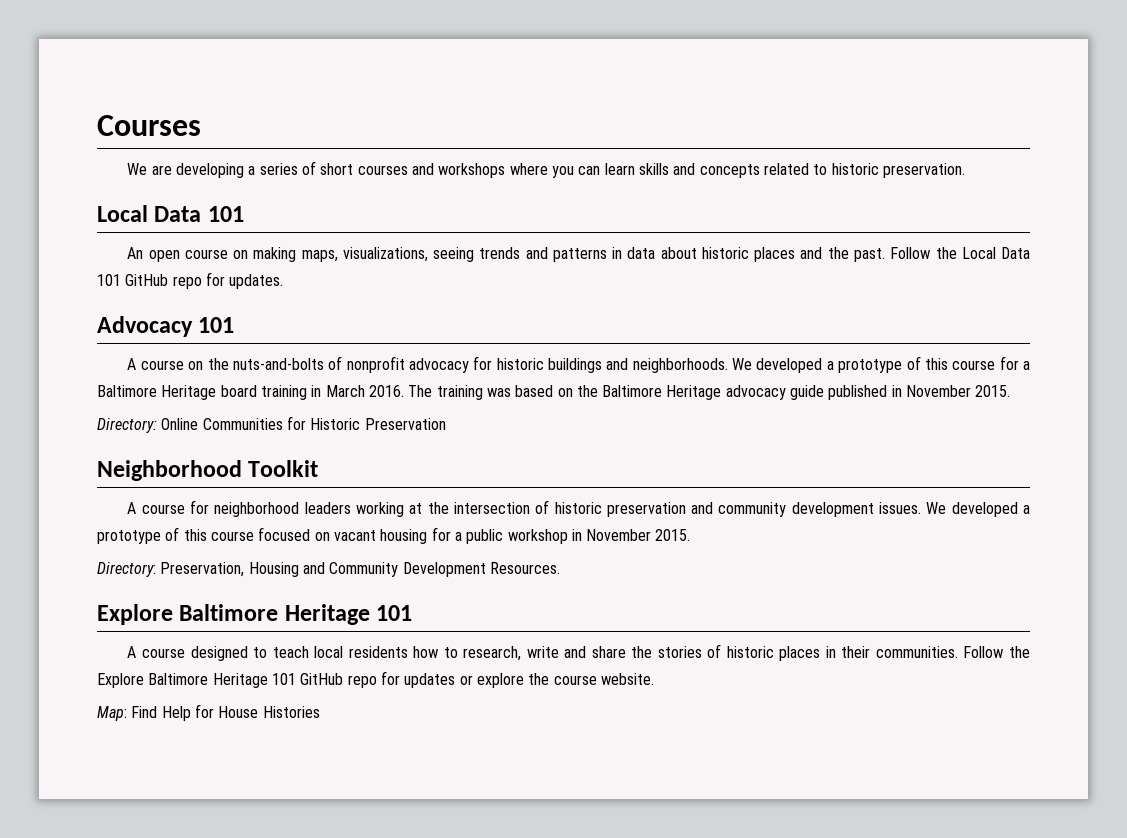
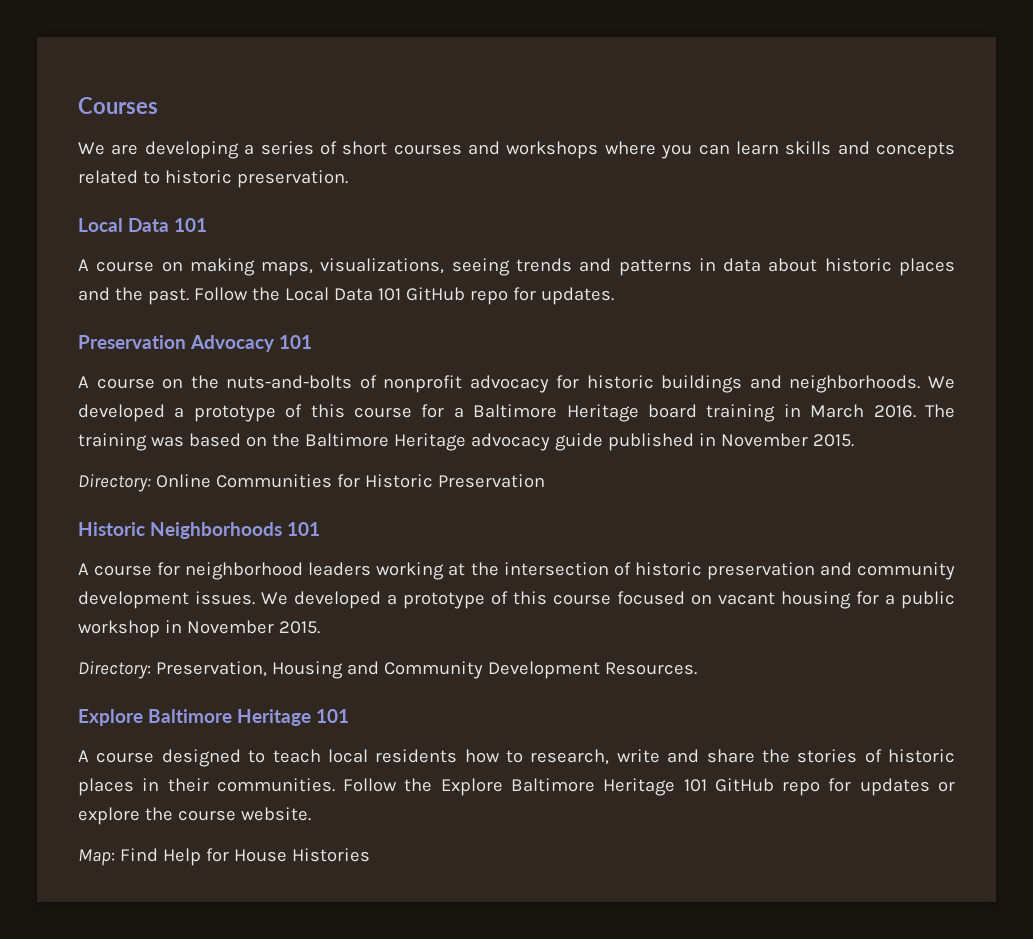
- An open course on making maps, visualizations, seeing trends and patterns in data about historic places and the past.
+ A course on making maps, visualizations, seeing trends and patterns in data about historic places and the past.
- Advocacy 101
+ Preservation Advocacy 101
- Neighborhood Toolkit
+ Historic Neighborhoods 101

